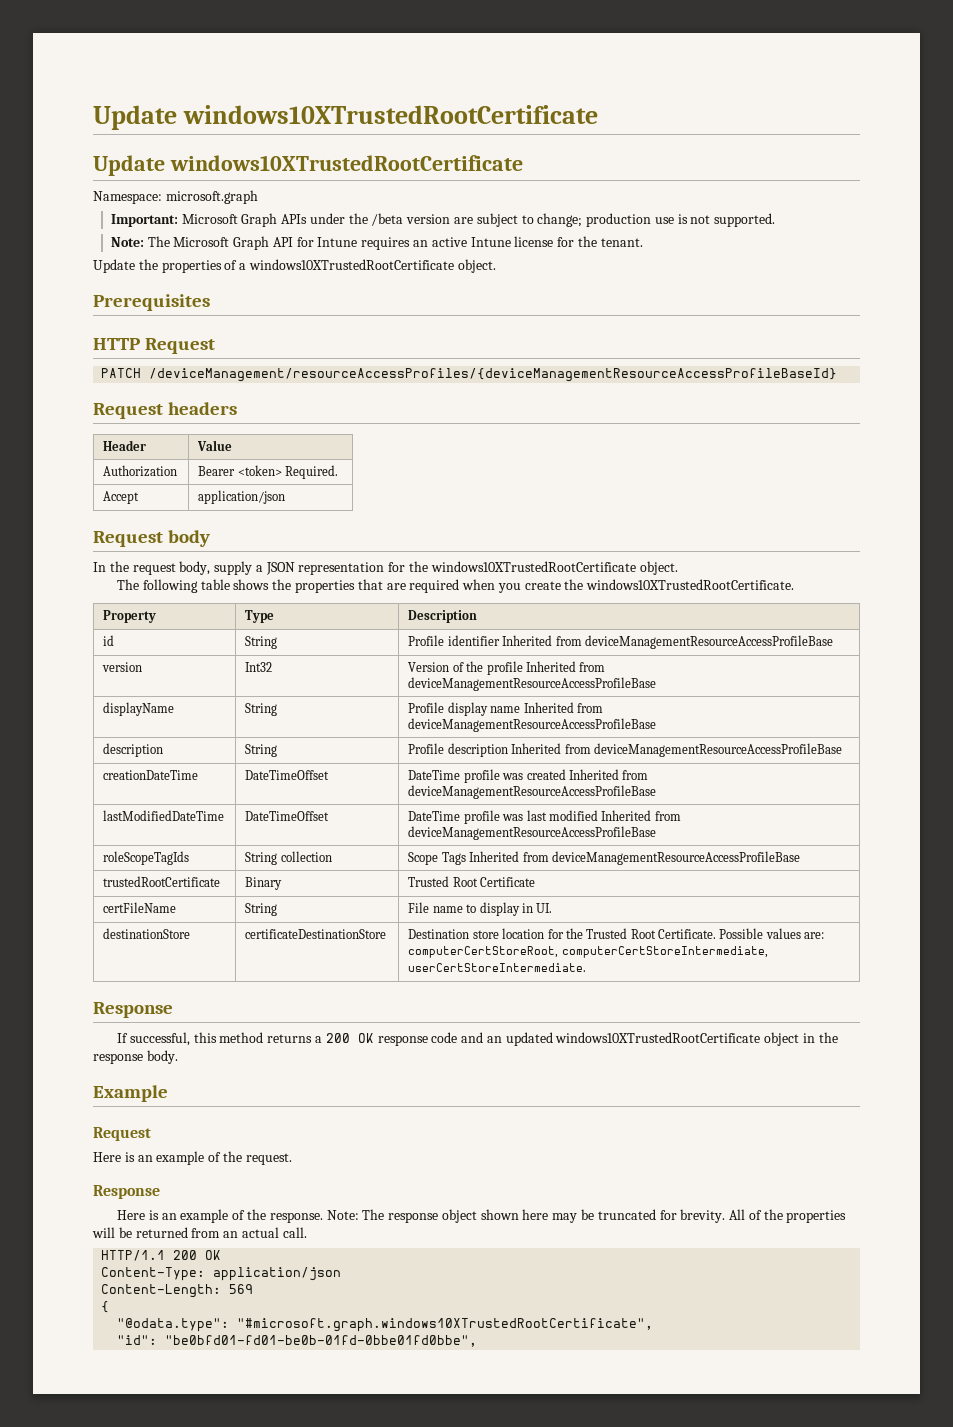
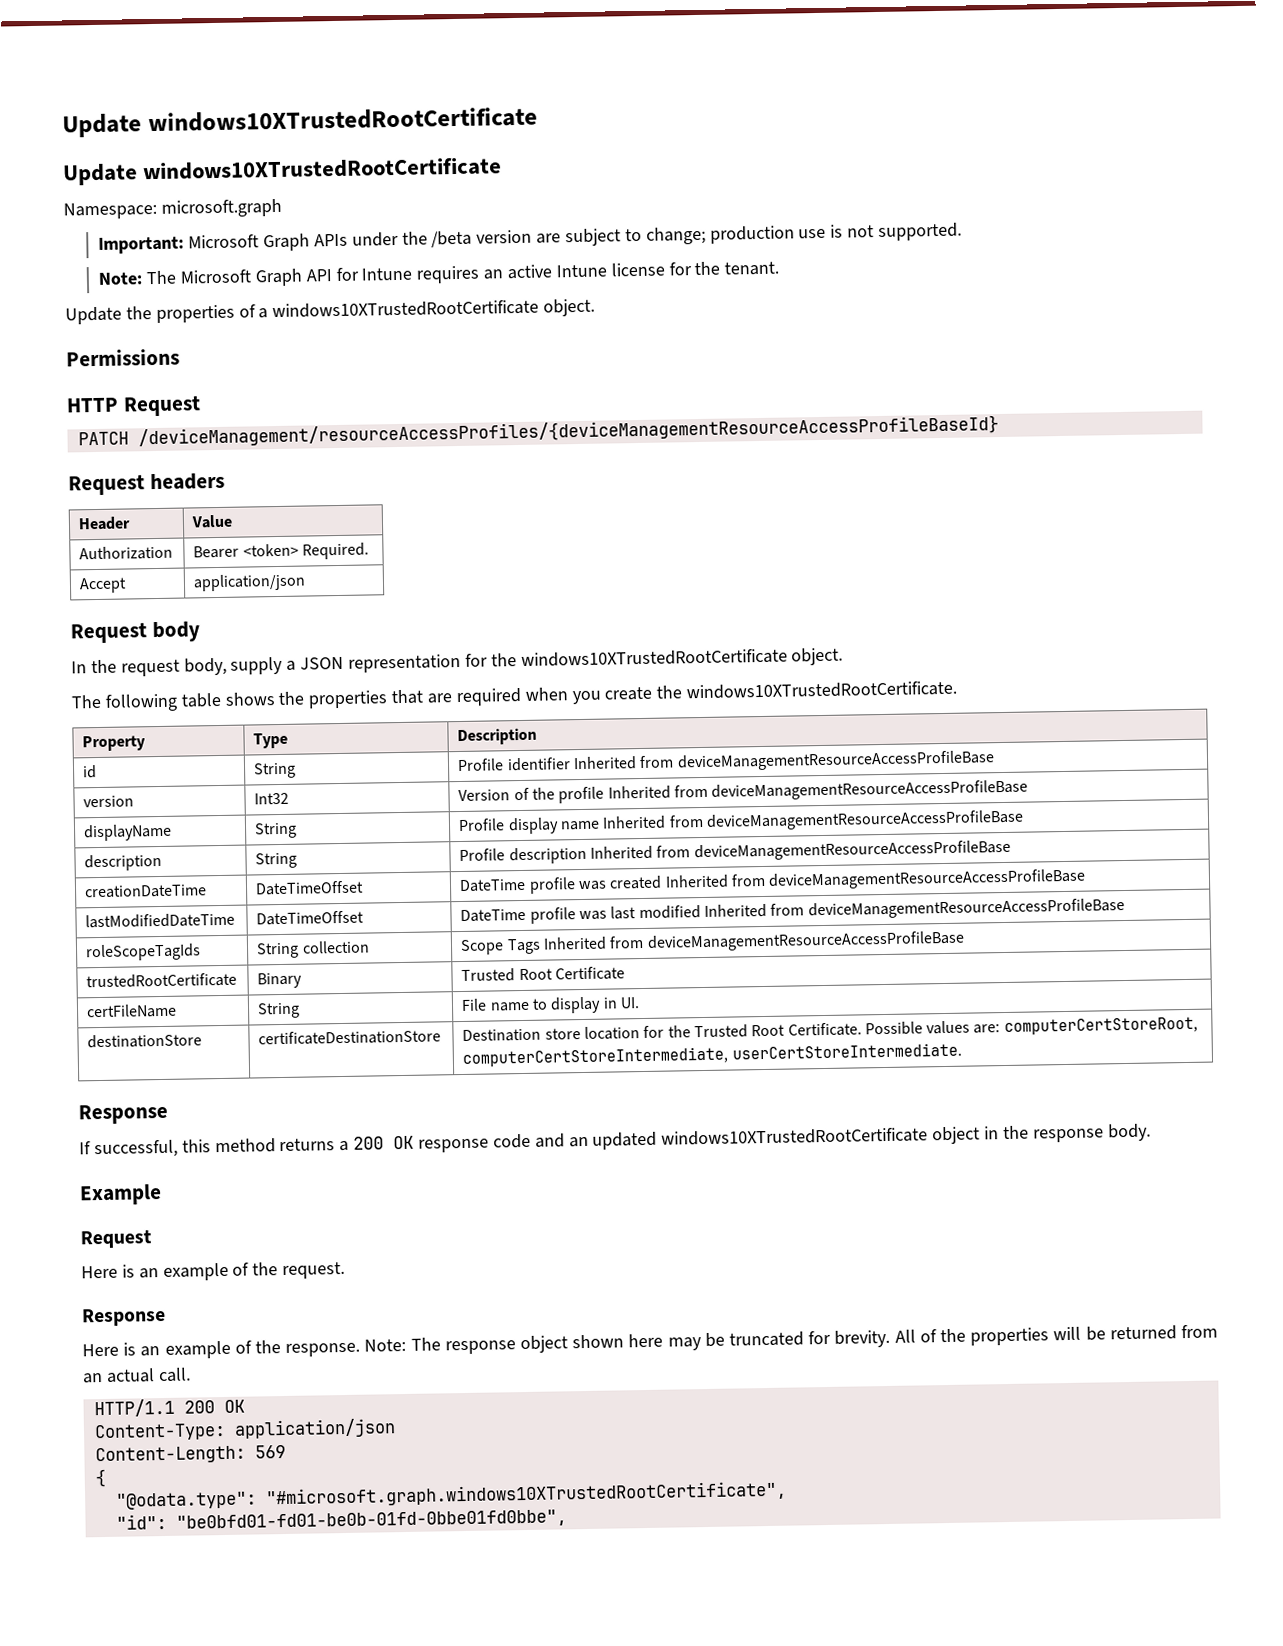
- Prerequisites
+ Permissions

